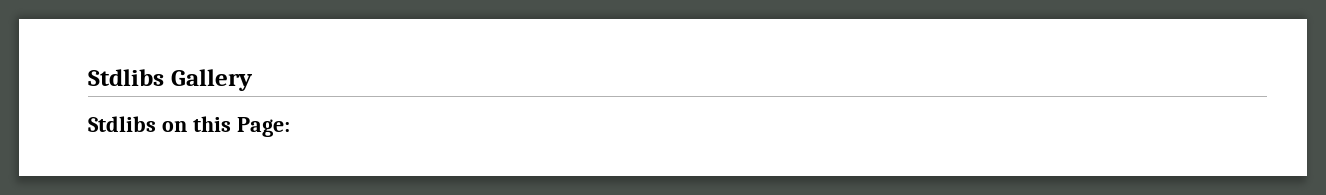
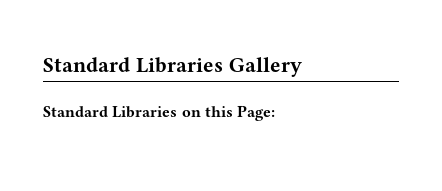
- Stdlibs Gallery
+ Standard Libraries Gallery
- Stdlibs on this Page:
+ Standard Libraries on this Page:

